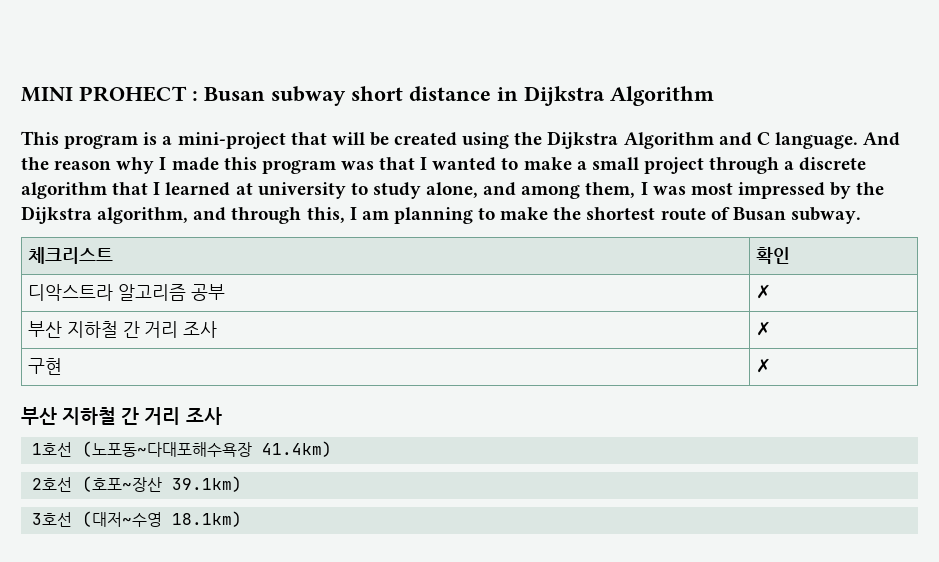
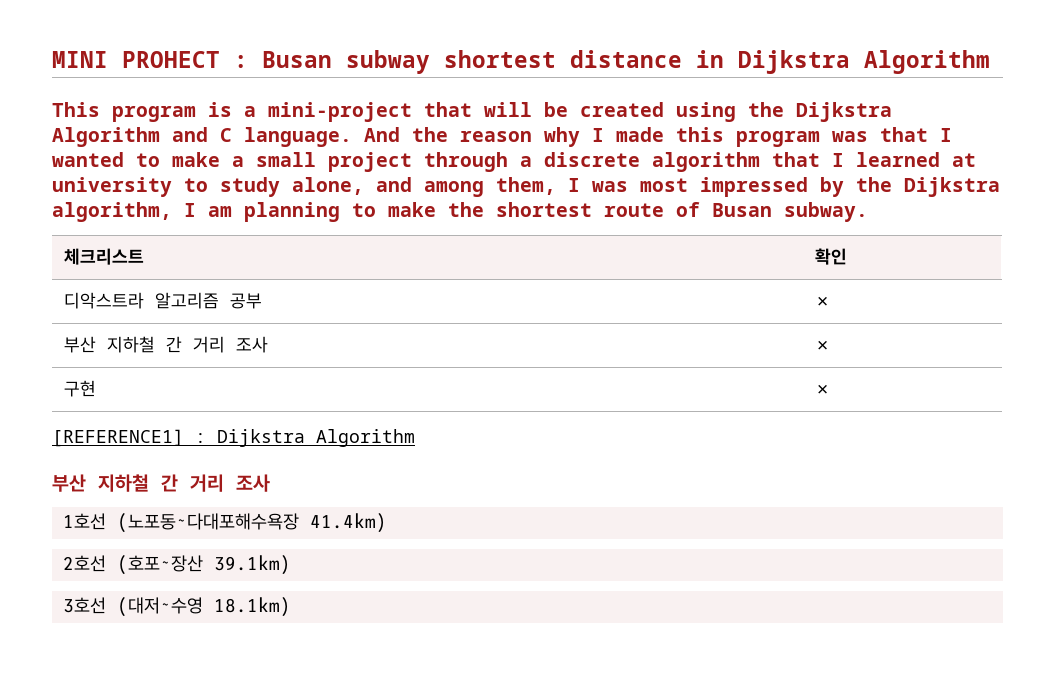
- MINI PROHECT : Busan subway short distance in Dijkstra Algorithm
+ MINI PROHECT : Busan subway shortest distance in Dijkstra Algorithm
- And the reason why I made this program was that I wanted to make a small project through a discrete algorithm that I learned at university to study alone, and among them, I was most impressed by the Dijkstra algorithm, and through this, I am planning to make the shortest route of Busan subway.
+ And the reason why I made this program was that I wanted to make a small project through a discrete algorithm that I learned at university to study alone, and among them, I was most impressed by the Dijkstra algorithm, I am planning to make the shortest route of Busan subway.
+ [REFERENCE1] : Dijkstra Algorithm

